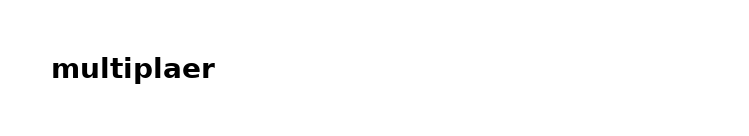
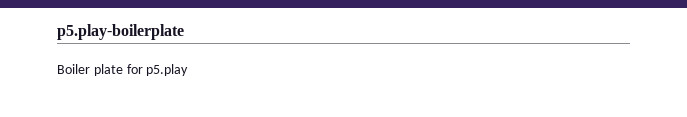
- multiplaer
+ p5.play-boilerplate
+ Boiler plate for p5.play

